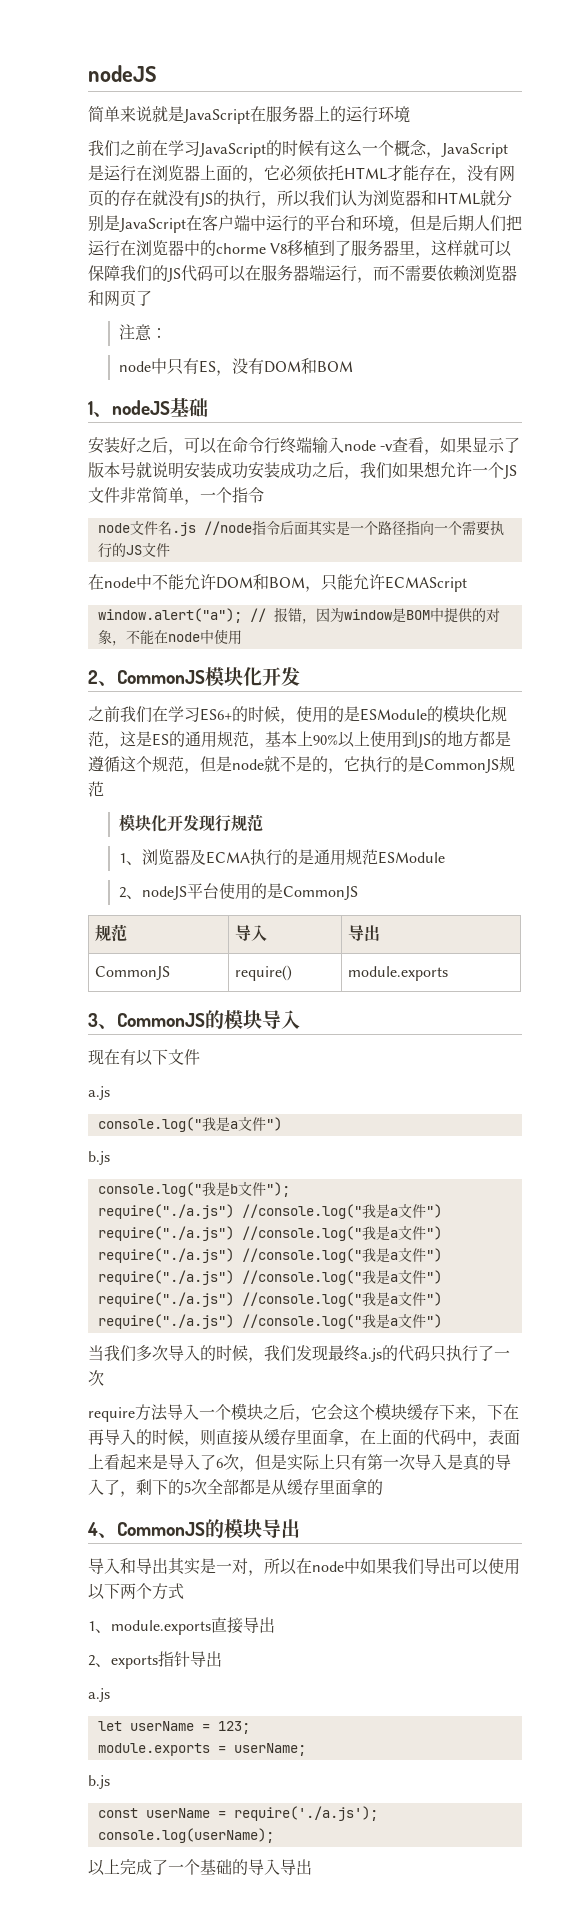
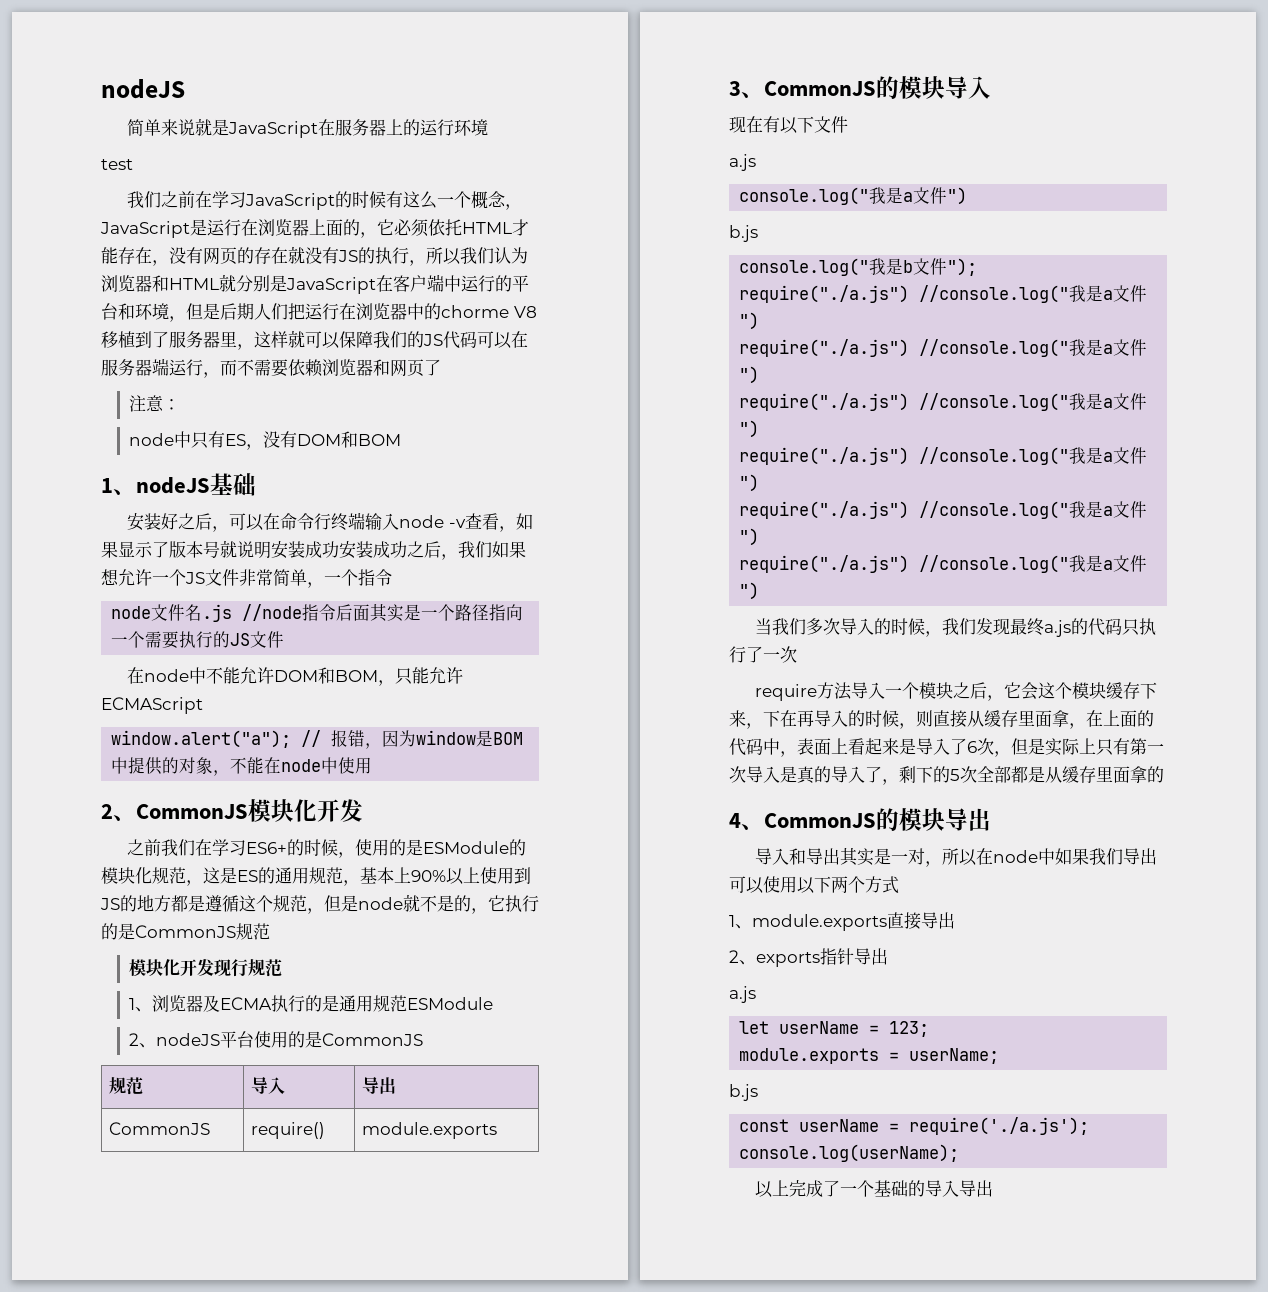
+ test

